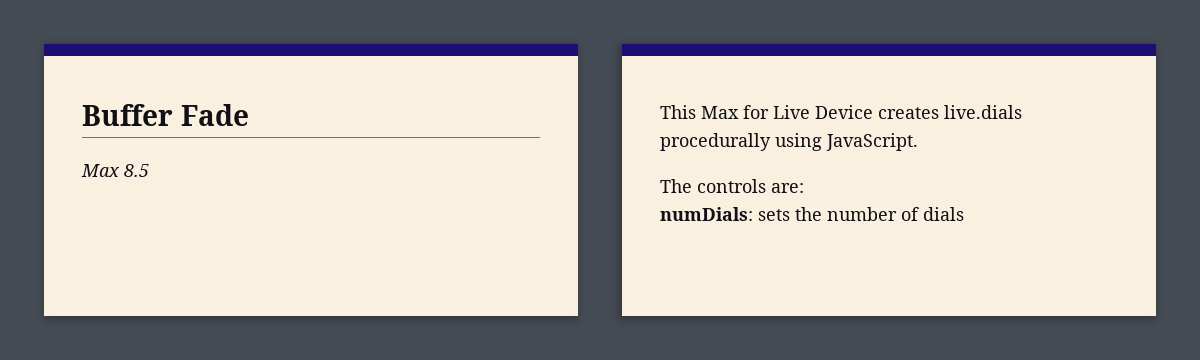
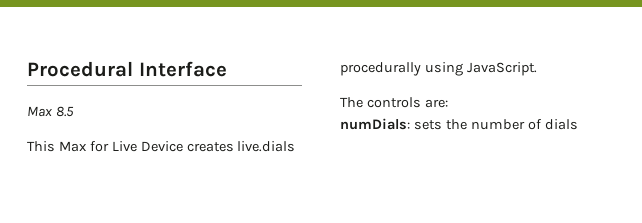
- Buffer Fade
+ Procedural Interface

